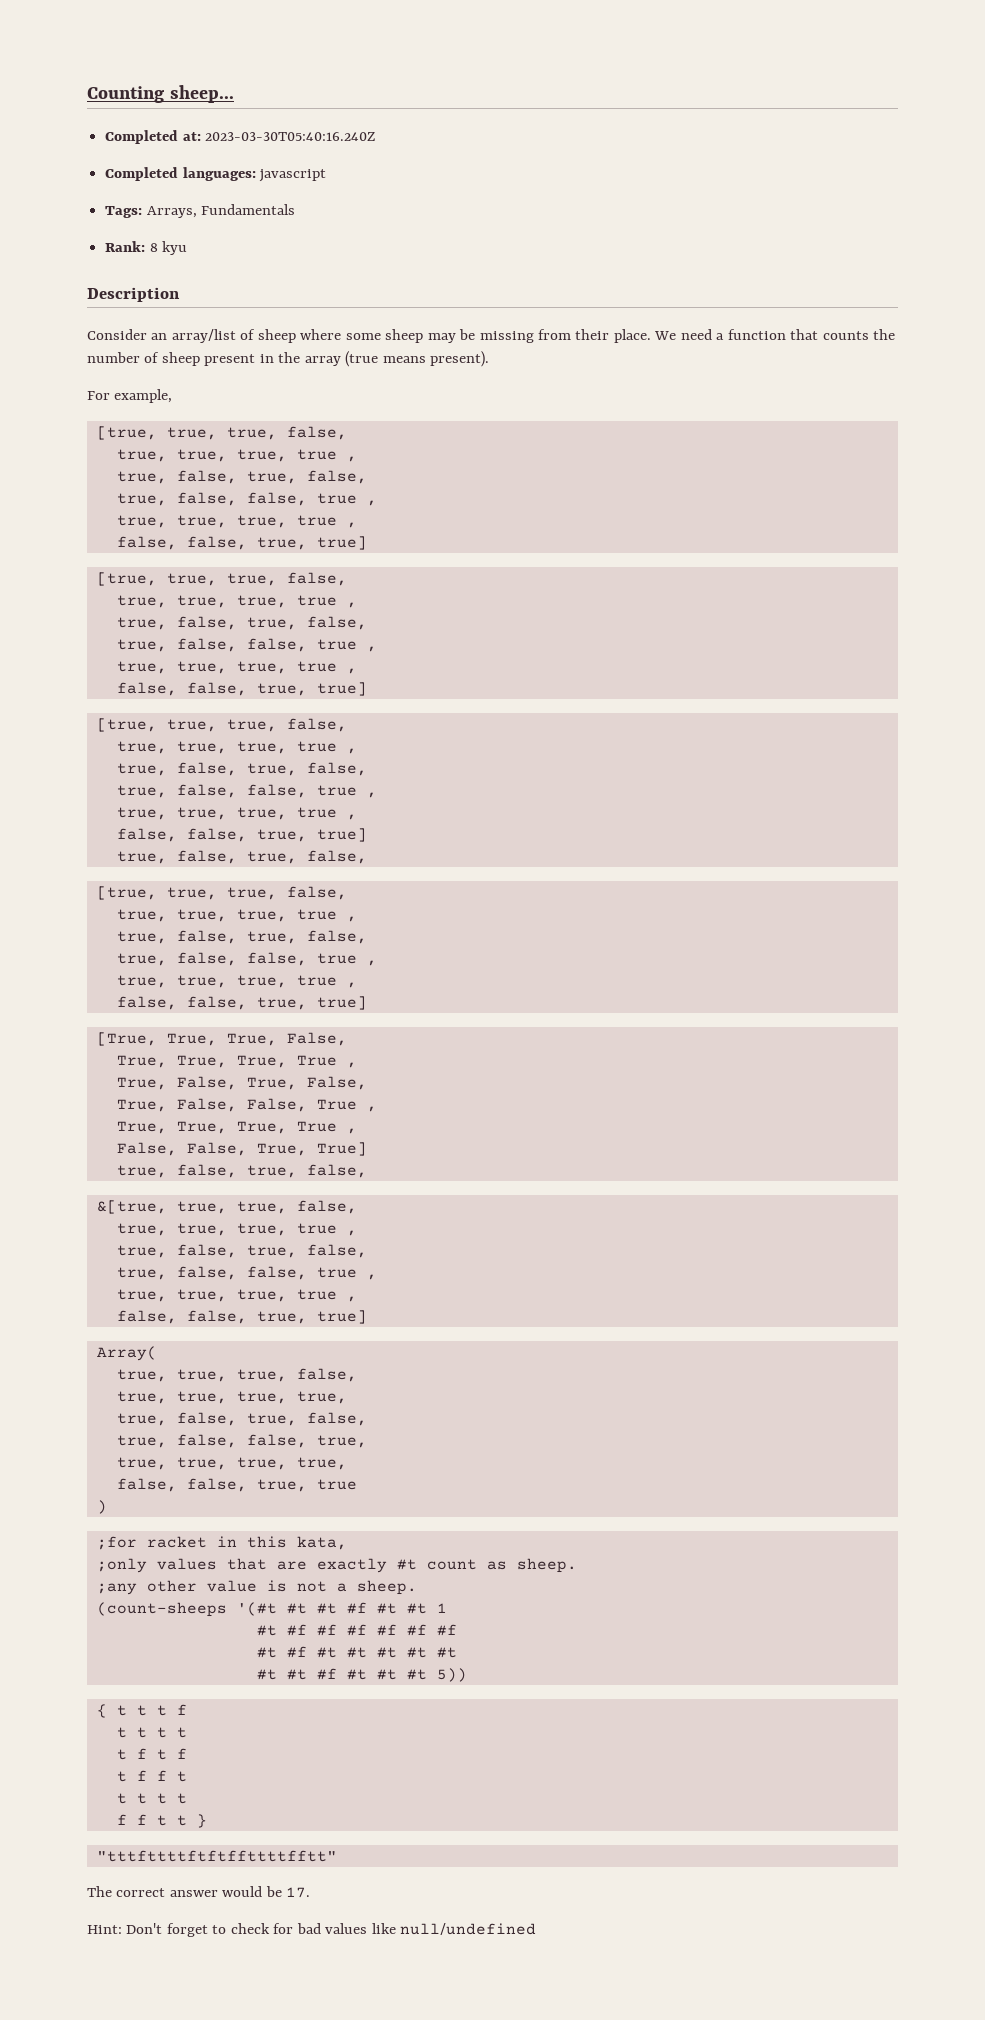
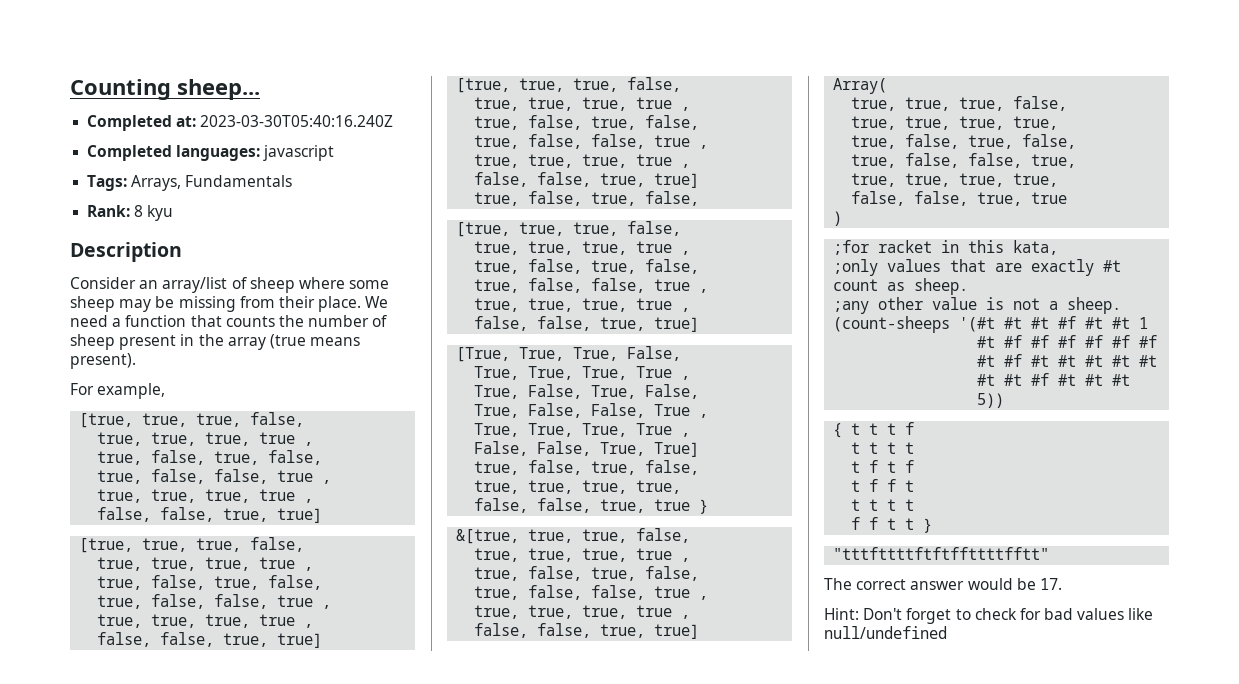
  False, False, True, True]
  true, false, true, false,
+ true, true, true, true,
+ false, false, true, true }

